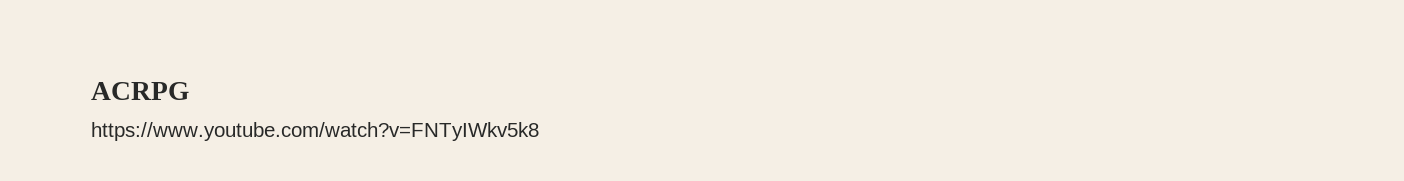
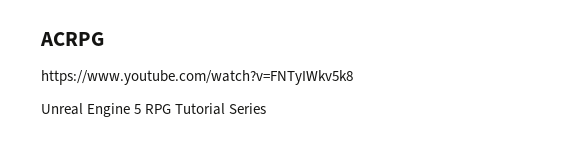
+ Unreal Engine 5 RPG Tutorial Series

